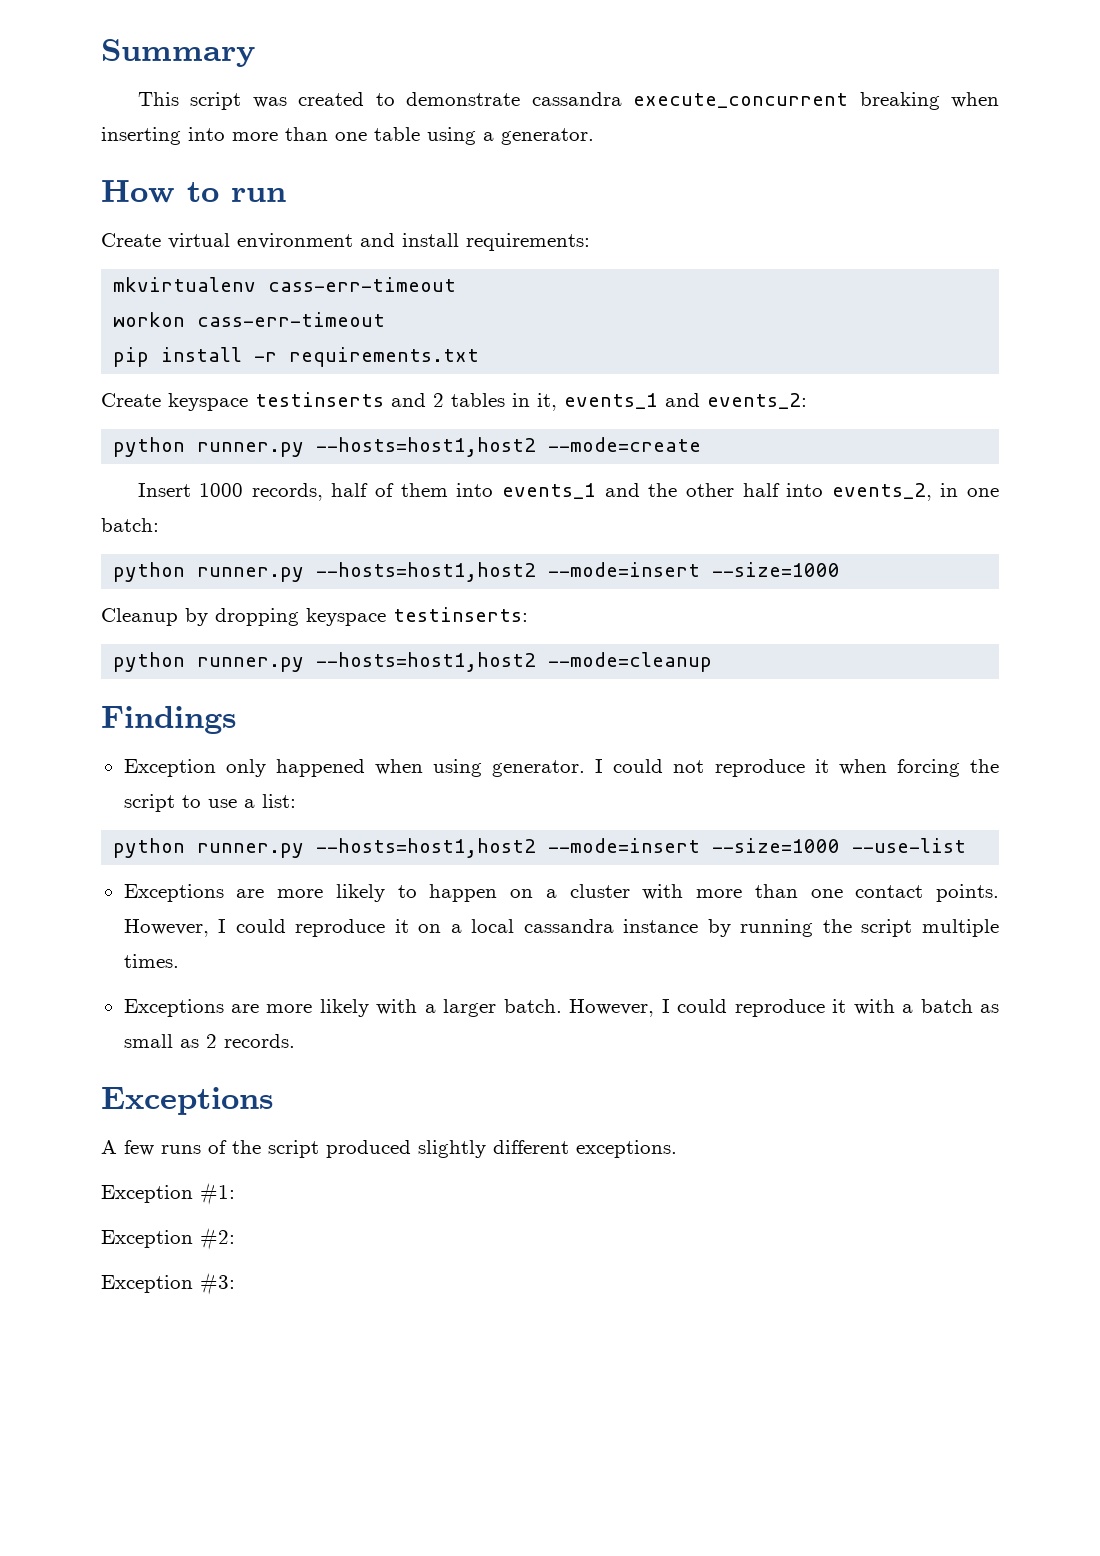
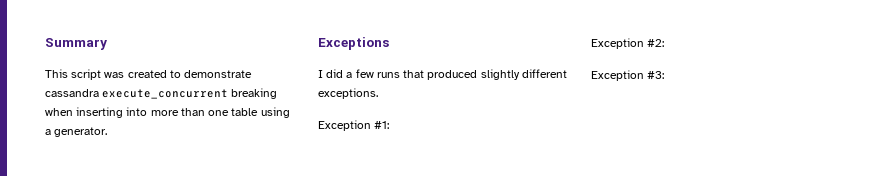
- How to run
- Create virtual environment and install requirements:
- mkvirtualenv cass-err-timeout
- workon cass-err-timeout
- pip install -r requirements.txt
- Create keyspace testinserts and 2 tables in it, events_1 and events_2:
- python runner.py --hosts=host1,host2 --mode=create
- Insert 1000 records, half of them into events_1 and the other half into events_2, in one batch:
- python runner.py --hosts=host1,host2 --mode=insert --size=1000
- Cleanup by dropping keyspace testinserts:
- python runner.py --hosts=host1,host2 --mode=cleanup
- Findings
- Exception only happened when using generator. I could not reproduce it when forcing the script to use a list:
- python runner.py --hosts=host1,host2 --mode=insert --size=1000 --use-list
- Exceptions are more likely to happen on a cluster with more than one contact points. However, I could reproduce it on a local cassandra instance by running the script multiple times.
- Exceptions are more likely with a larger batch. However, I could reproduce it with a batch as small as 2 records.
  Exceptions
- A few runs of the script produced slightly different exceptions.
+ I did a few runs that produced slightly different exceptions.

